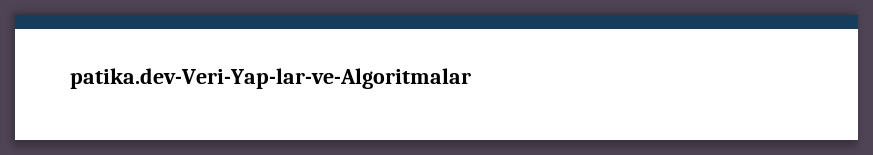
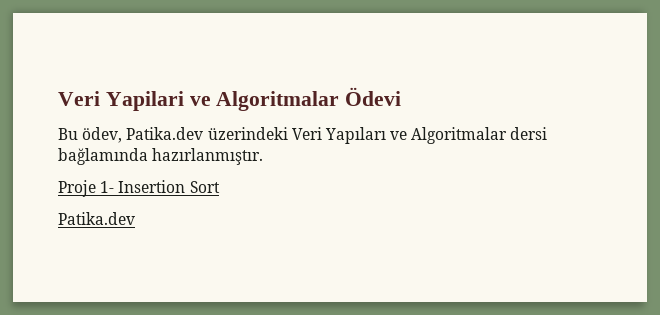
- patika.dev-Veri-Yap-lar-ve-Algoritmalar
+ Veri Yapilari ve Algoritmalar Ödevi
+ Bu ödev, Patika.dev üzerindeki Veri Yapıları ve Algoritmalar dersi bağlamında hazırlanmıştır.
+ Proje 1- Insertion Sort
+ Patika.dev

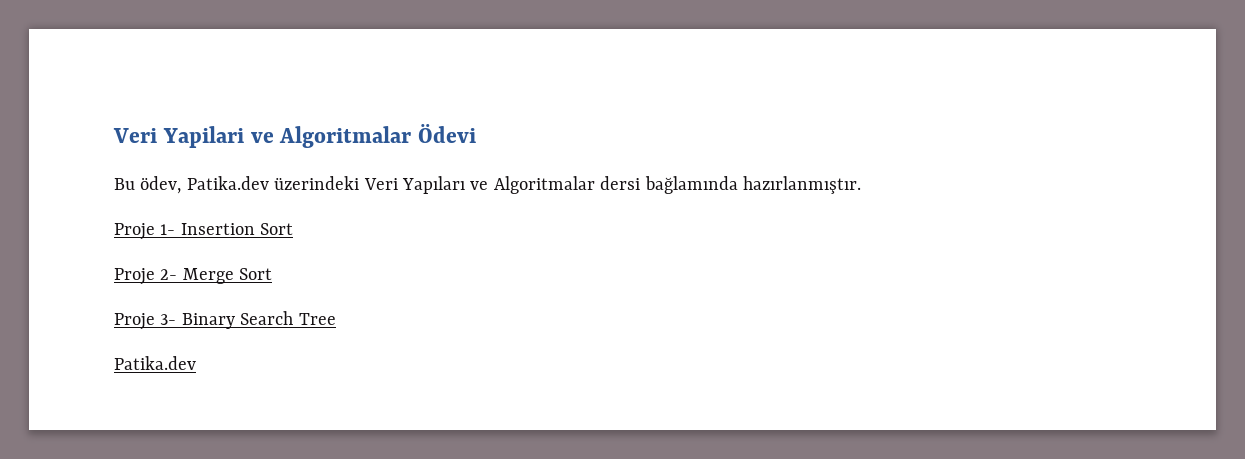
+ Proje 2- Merge Sort
+ Proje 3- Binary Search Tree

